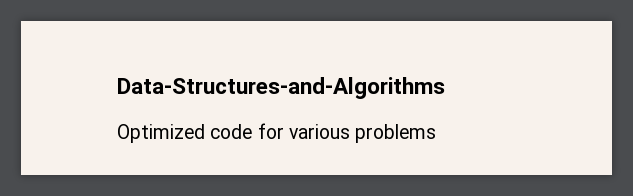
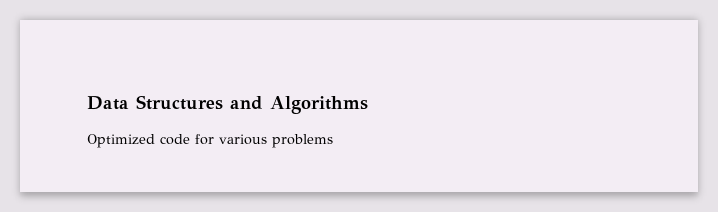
- Data-Structures-and-Algorithms
+ Data Structures and Algorithms

